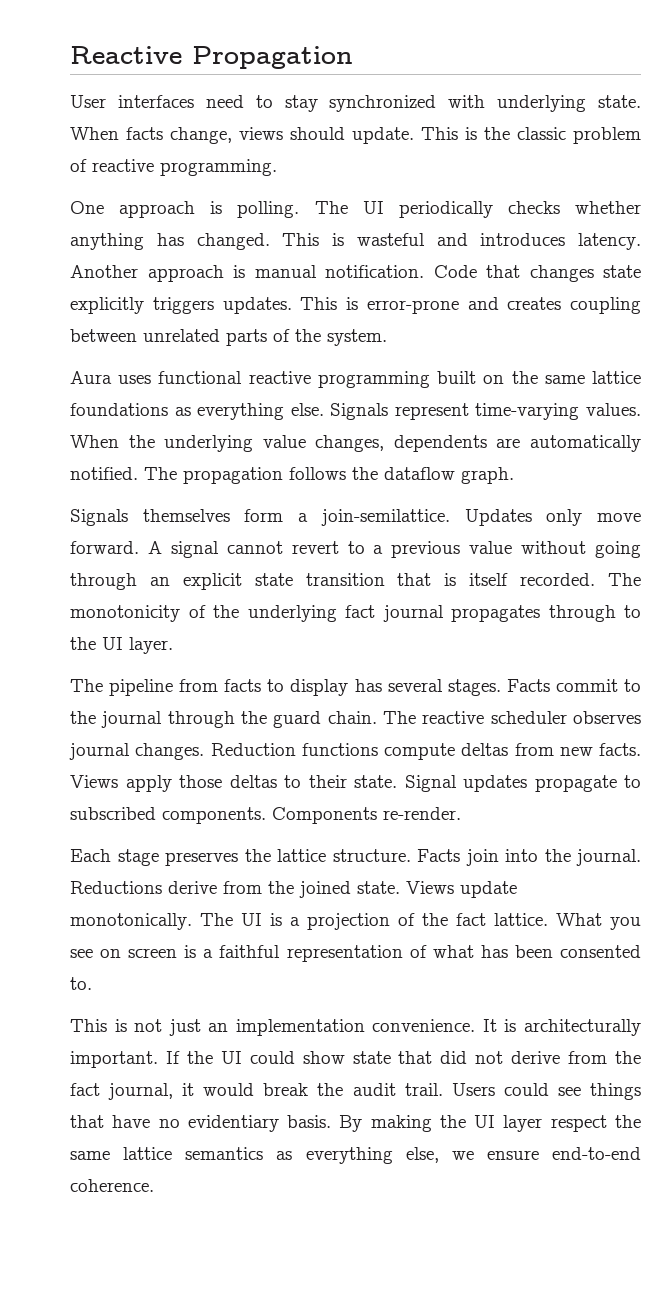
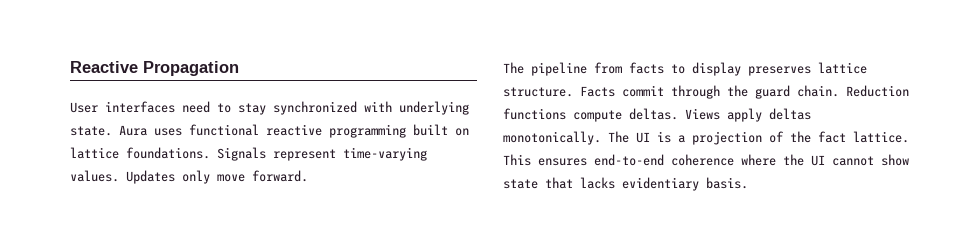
- User interfaces need to stay synchronized with underlying state. When facts change, views should update. This is the classic problem of reactive programming.
- One approach is polling. The UI periodically checks whether anything has changed. This is wasteful and introduces latency. Another approach is manual notification. Code that changes state explicitly triggers updates. This is error-prone and creates coupling between unrelated parts of the system.
- Aura uses functional reactive programming built on the same lattice foundations as everything else. Signals represent time-varying values. When the underlying value changes, dependents are automatically notified. The propagation follows the dataflow graph.
- Signals themselves form a join-semilattice. Updates only move forward. A signal cannot revert to a previous value without going through an explicit state transition that is itself recorded. The monotonicity of the underlying fact journal propagates through to the UI layer.
+ User interfaces need to stay synchronized with underlying state. Aura uses functional reactive programming built on lattice foundations. Signals represent time-varying values. Updates only move forward.
- The pipeline from facts to display has several stages. Facts commit to the journal through the guard chain. The reactive scheduler observes journal changes. Reduction functions compute deltas from new facts. Views apply those deltas to their state. Signal updates propagate to subscribed components. Components re-render.
- Each stage preserves the lattice structure. Facts join into the journal. Reductions derive from the joined state. Views update monotonically.
+ The pipeline from facts to display preserves lattice structure. Facts commit through the guard chain. Reduction functions compute deltas. Views apply deltas monotonically.
- What you see on screen is a faithful representation of what has been consented to.
- This is not just an implementation convenience. It is architecturally important. If the UI could show state that did not derive from the fact journal, it would break the audit trail. Users could see things that have no evidentiary basis. By making the UI layer respect the same lattice semantics as everything else, we ensure end-to-end coherence.
+ This ensures end-to-end coherence where the UI cannot show state that lacks evidentiary basis.

